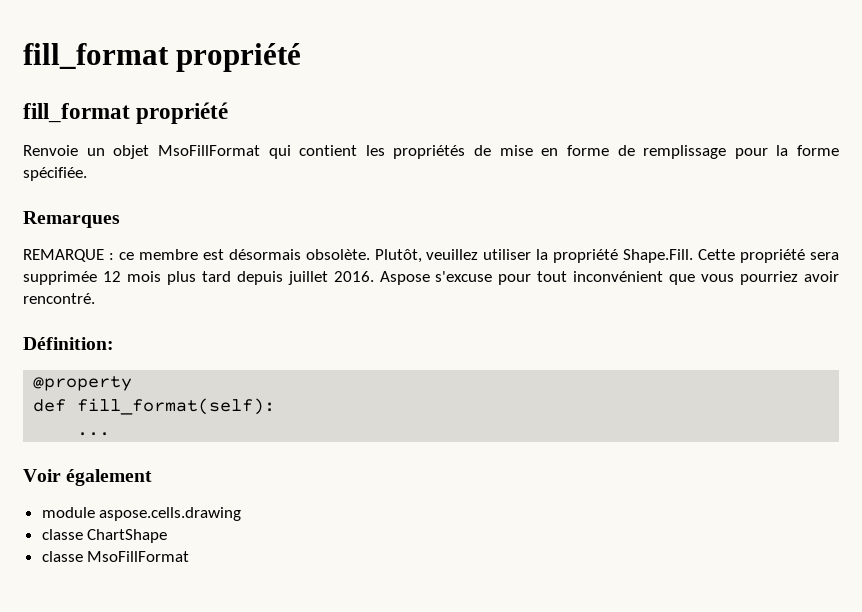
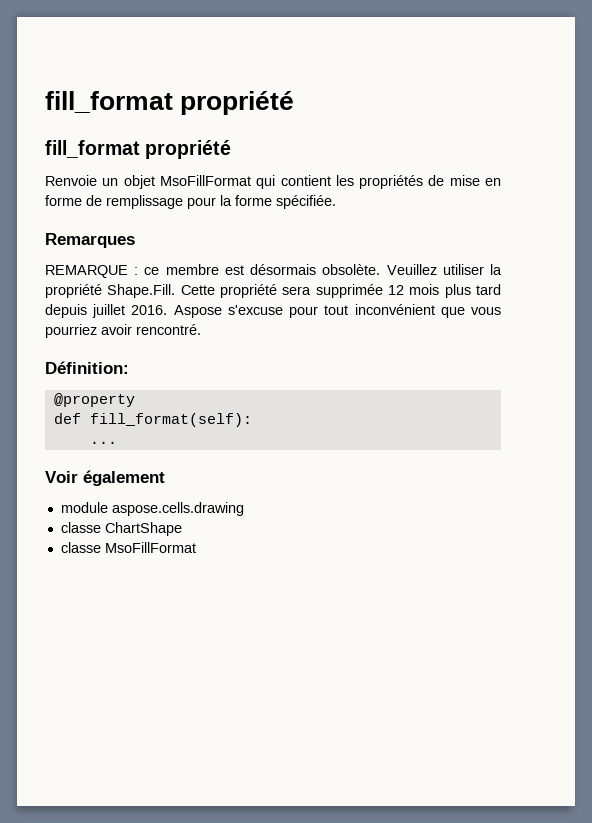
- Plutôt, veuillez utiliser la propriété Shape.Fill. Cette propriété sera supprimée 12 mois plus tard depuis juillet 2016.
+ Veuillez utiliser la propriété Shape.Fill. Cette propriété sera supprimée 12 mois plus tard depuis juillet 2016.

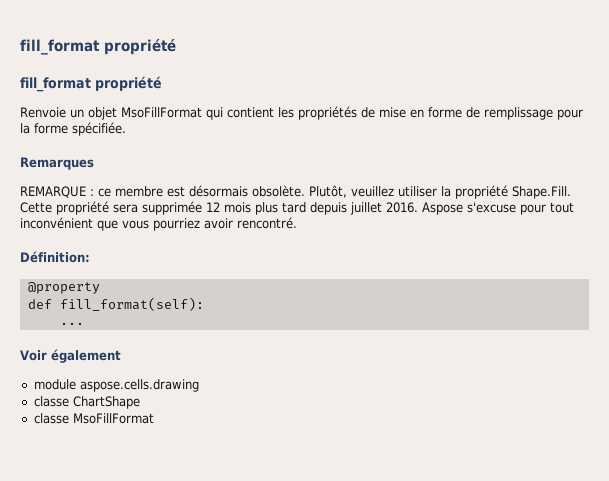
- Veuillez utiliser la propriété Shape.Fill. Cette propriété sera supprimée 12 mois plus tard depuis juillet 2016.
+ Plutôt, veuillez utiliser la propriété Shape.Fill. Cette propriété sera supprimée 12 mois plus tard depuis juillet 2016.

